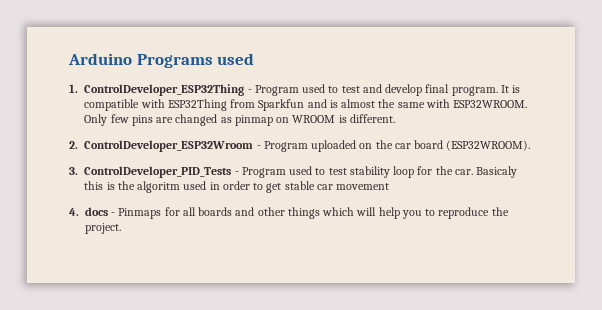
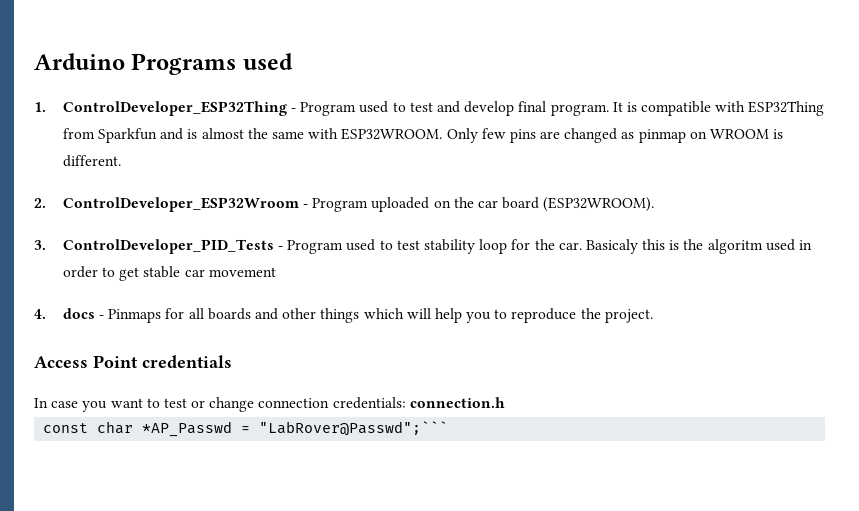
+ Access Point credentials
+ In case you want to test or change connection credentials: connection.h
+ const char *AP_Passwd = "LabRover@Passwd";```

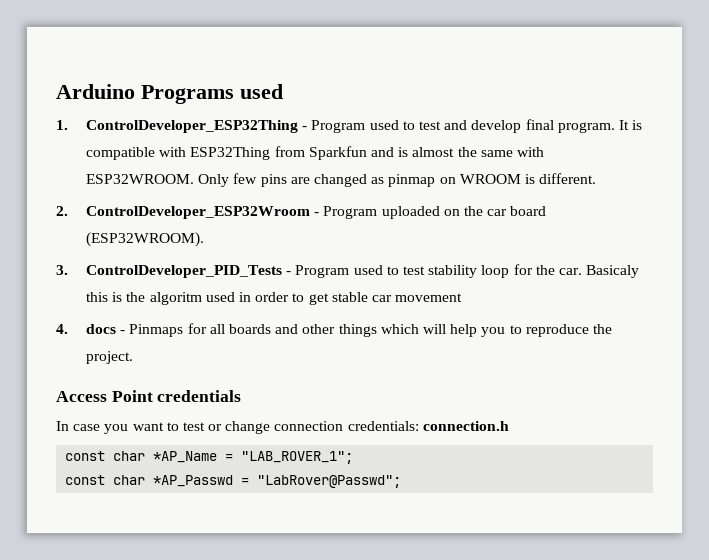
+ const char *AP_Name = "LAB_ROVER_1";
- const char *AP_Passwd = "LabRover@Passwd";```
+ const char *AP_Passwd = "LabRover@Passwd";

